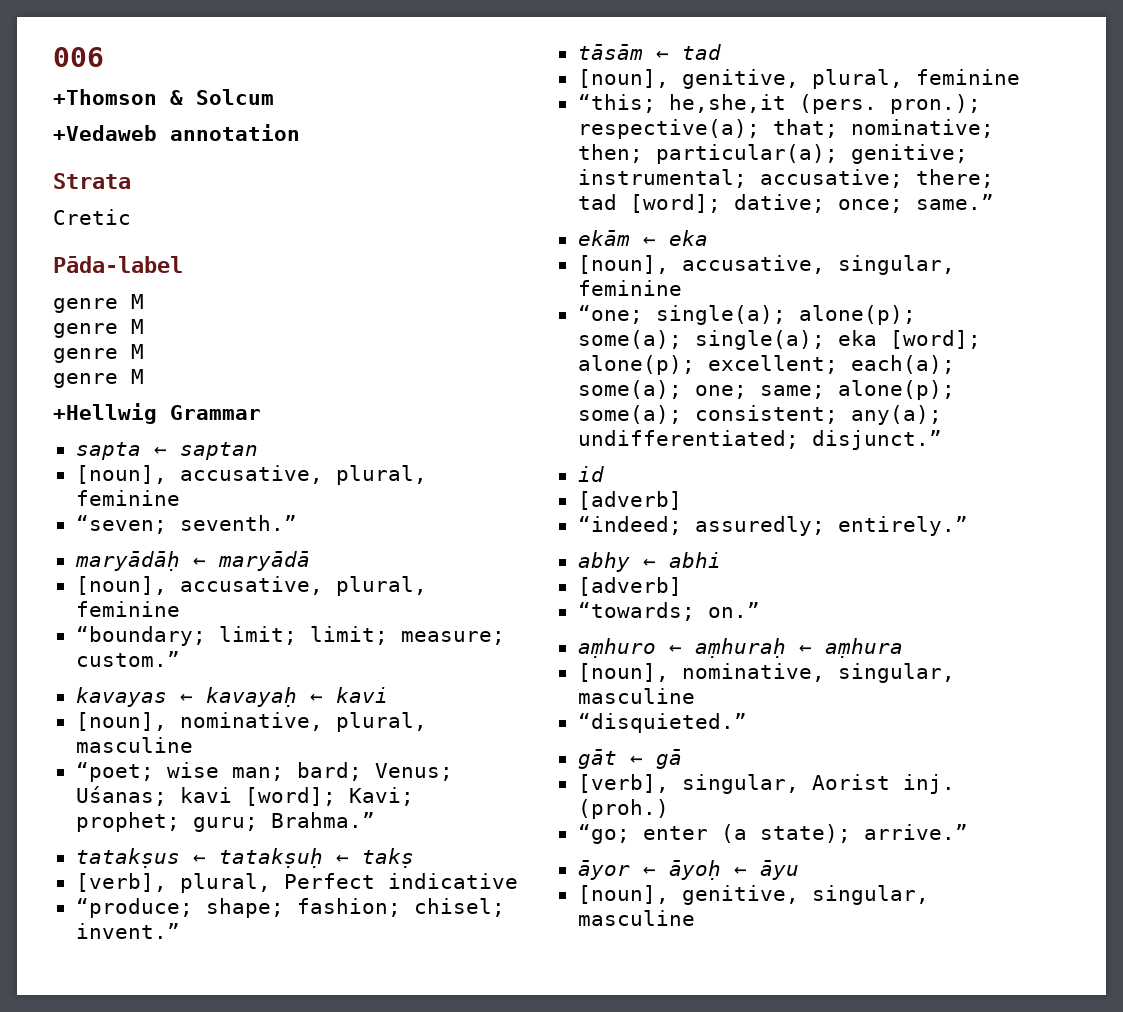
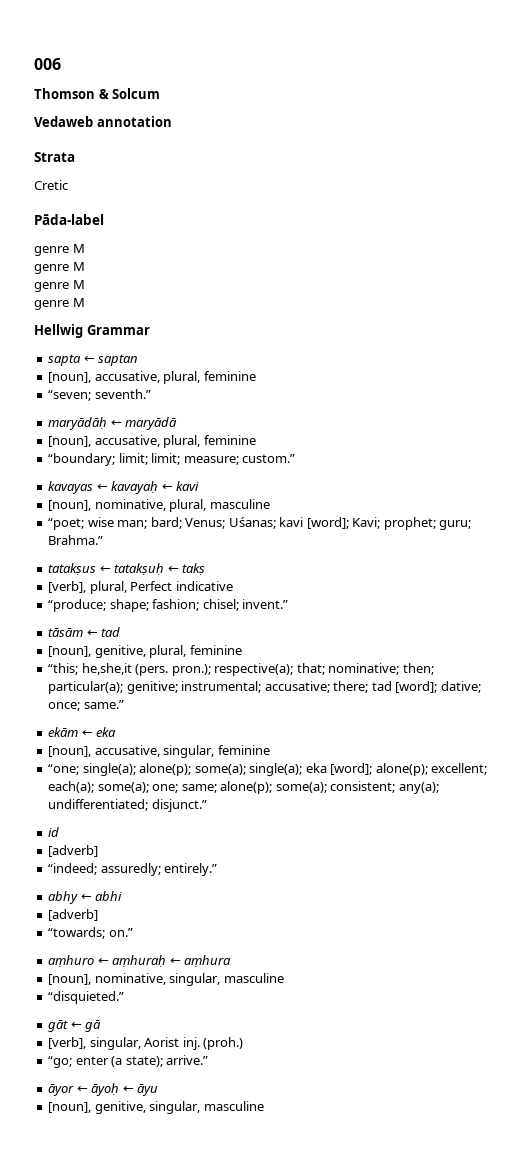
- +Thomson & Solcum
+ Thomson & Solcum
- +Vedaweb annotation
+ Vedaweb annotation
- +Hellwig Grammar
+ Hellwig Grammar

